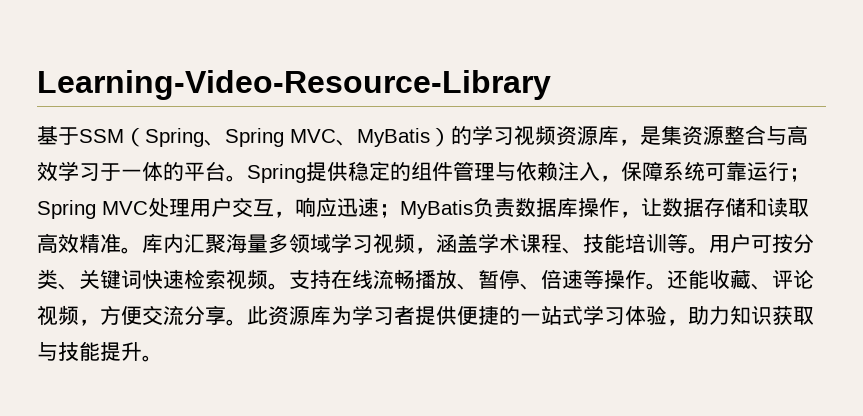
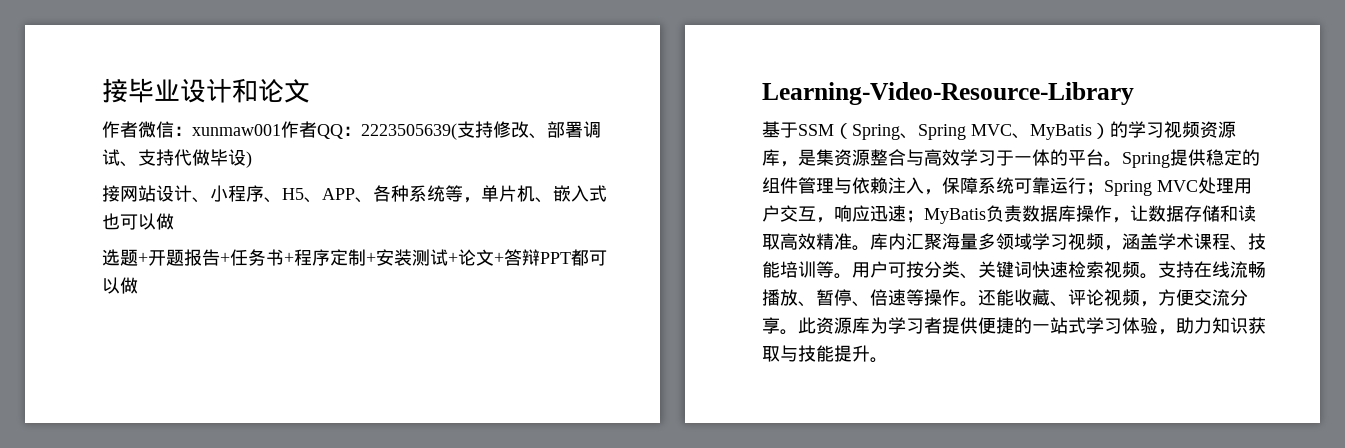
+ 接毕业设计和论文
+ 作者微信：xunmaw001作者QQ：2223505639(支持修改、部署调试、支持代做毕设)
+ 接网站设计、小程序、H5、APP、各种系统等，单片机、嵌入式也可以做
+ 选题+开题报告+任务书+程序定制+安装测试+论文+答辩PPT都可以做

